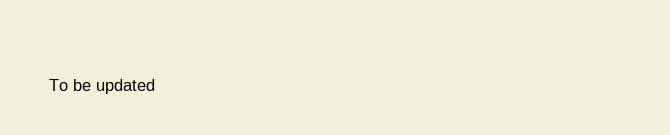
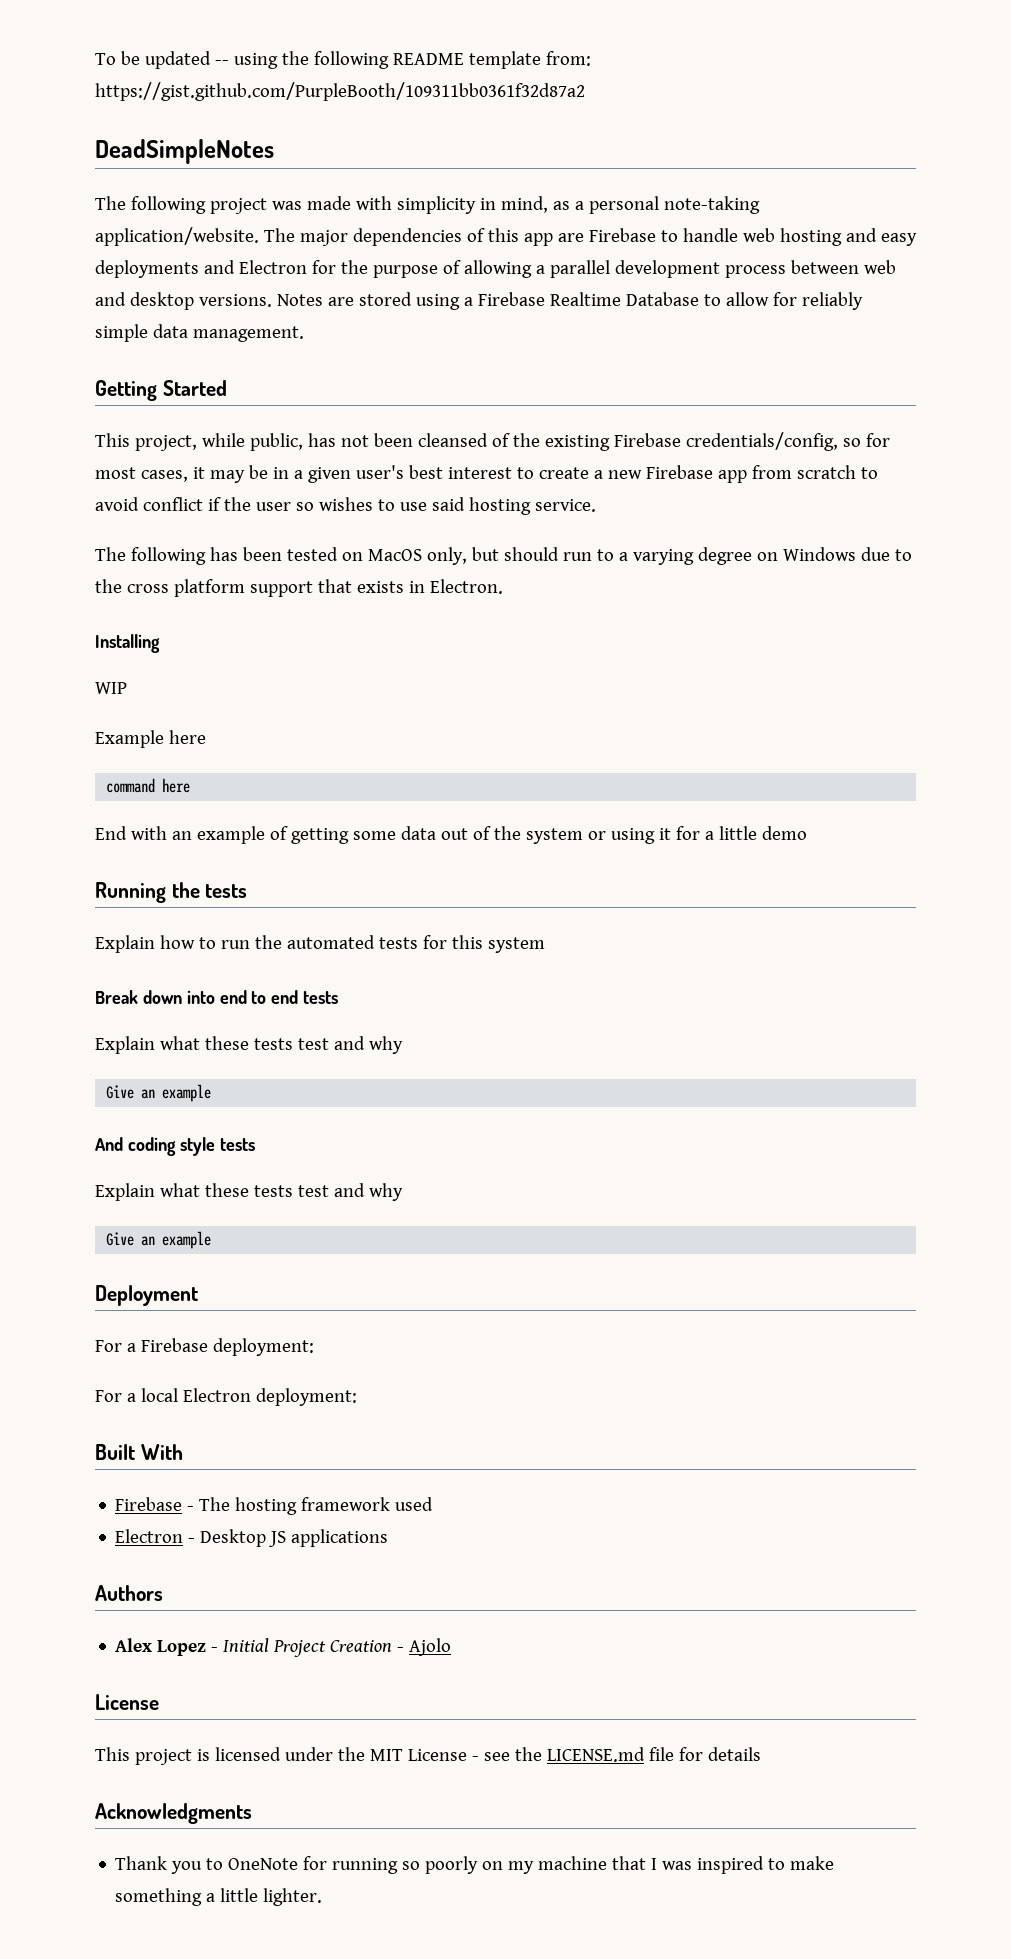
- To be updated
+ To be updated -- using the following README template from: https://gist.github.com/PurpleBooth/109311bb0361f32d87a2
+ DeadSimpleNotes
+ The following project was made with simplicity in mind, as a personal note-taking application/website. The major dependencies of this app are Firebase to handle web hosting and easy deployments and Electron for the purpose of allowing a parallel development process between web and desktop versions. Notes are stored using a Firebase Realtime Database to allow for reliably simple data management.
+ Getting Started
+ This project, while public, has not been cleansed of the existing Firebase credentials/config, so for most cases, it may be in a given user's best interest to create a new Firebase app from scratch to avoid conflict if the user so wishes to use said hosting service.
+ The following has been tested on MacOS only, but should run to a varying degree on Windows due to the cross platform support that exists in Electron.
+ Installing
+ WIP
+ Example here
+ command here
+ End with an example of getting some data out of the system or using it for a little demo
+ Running the tests
+ Explain how to run the automated tests for this system
+ Break down into end to end tests
+ Explain what these tests test and why
+ Give an example
+ And coding style tests
+ Explain what these tests test and why
+ Give an example
+ Deployment
+ For a Firebase deployment:
+ For a local Electron deployment:
+ Built With
+ Firebase - The hosting framework used
+ Electron - Desktop JS applications
+ Authors
+ Alex Lopez - Initial Project Creation - Ajolo
+ License
+ This project is licensed under the MIT License - see the LICENSE.md file for details
+ Acknowledgments
+ Thank you to OneNote for running so poorly on my machine that I was inspired to make something a little lighter.

